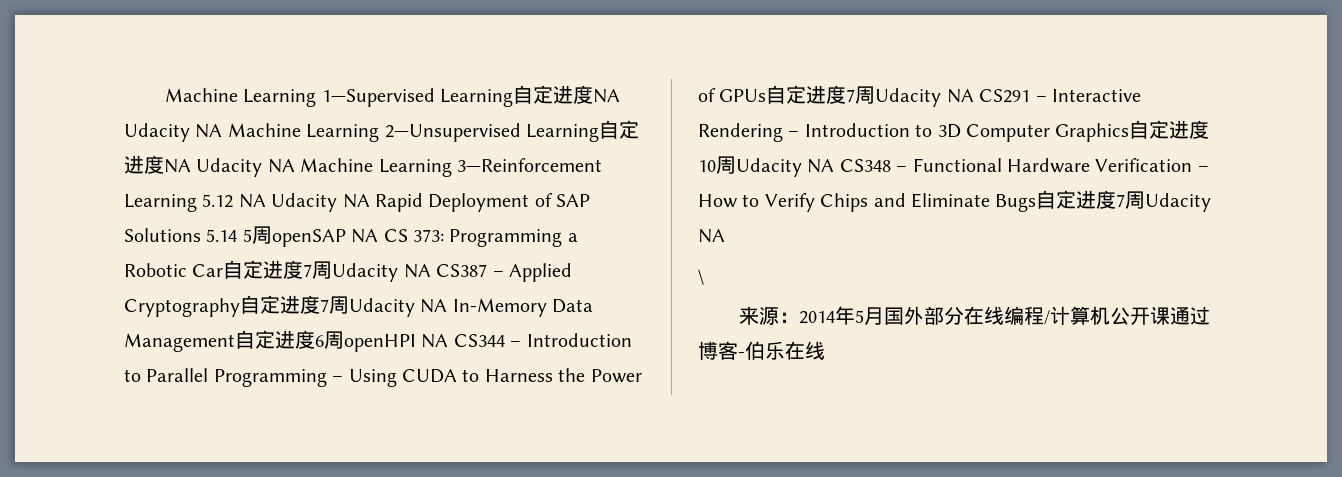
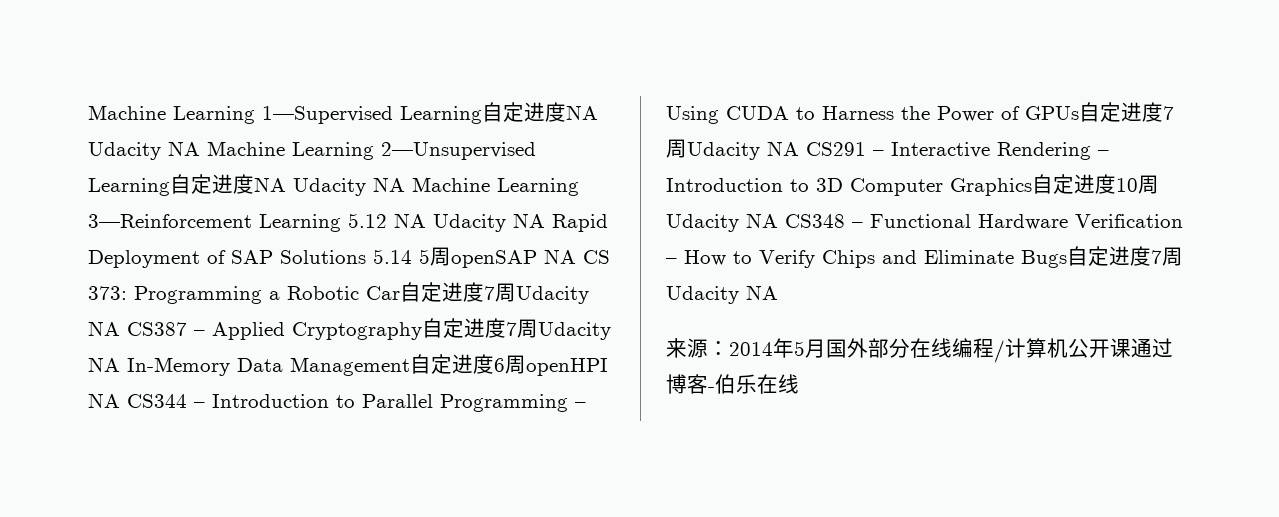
- \

